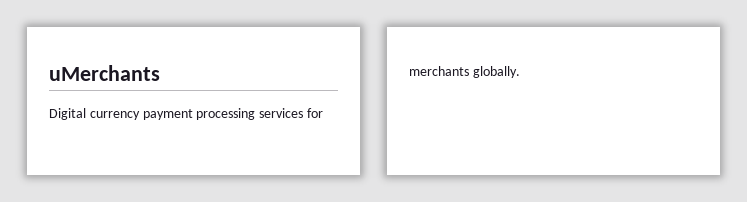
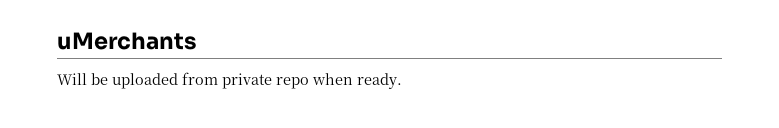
- Digital currency payment processing services for merchants globally.
+ Will be uploaded from private repo when ready.

